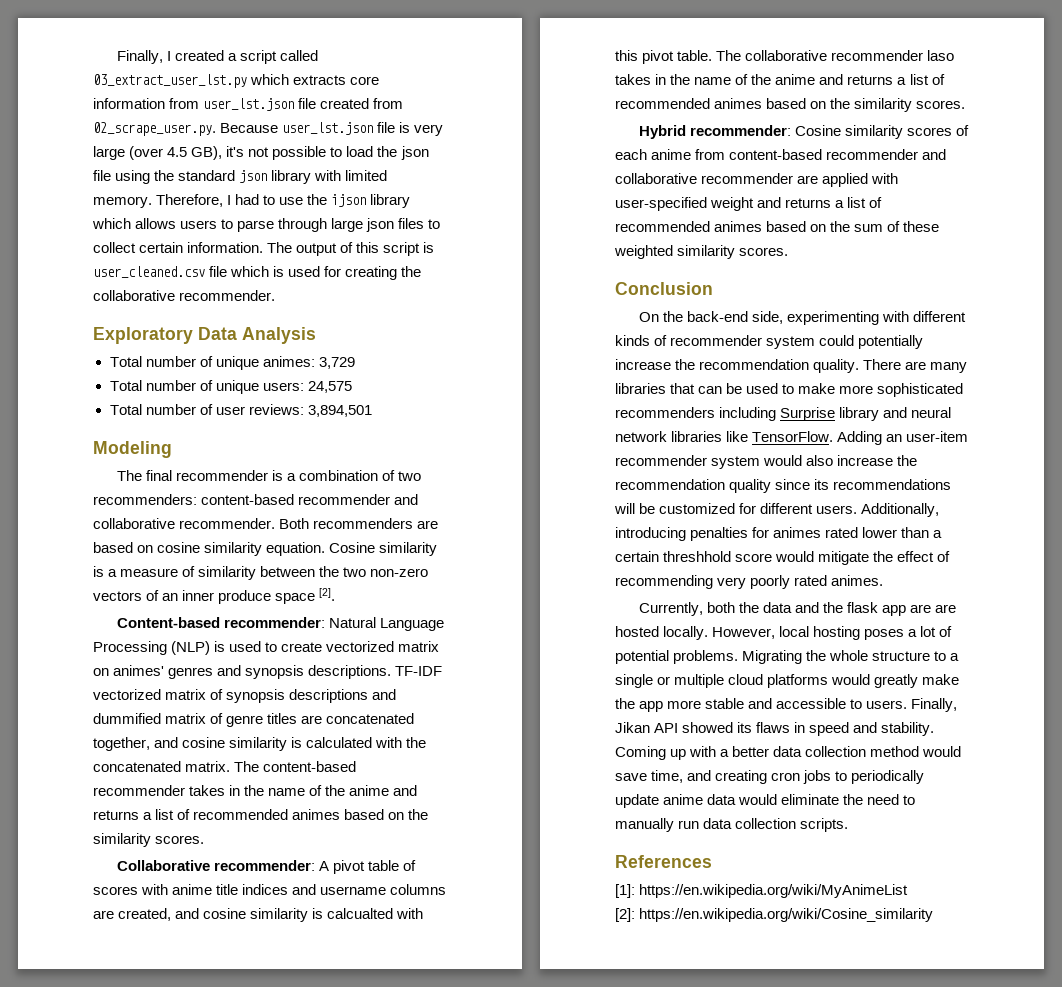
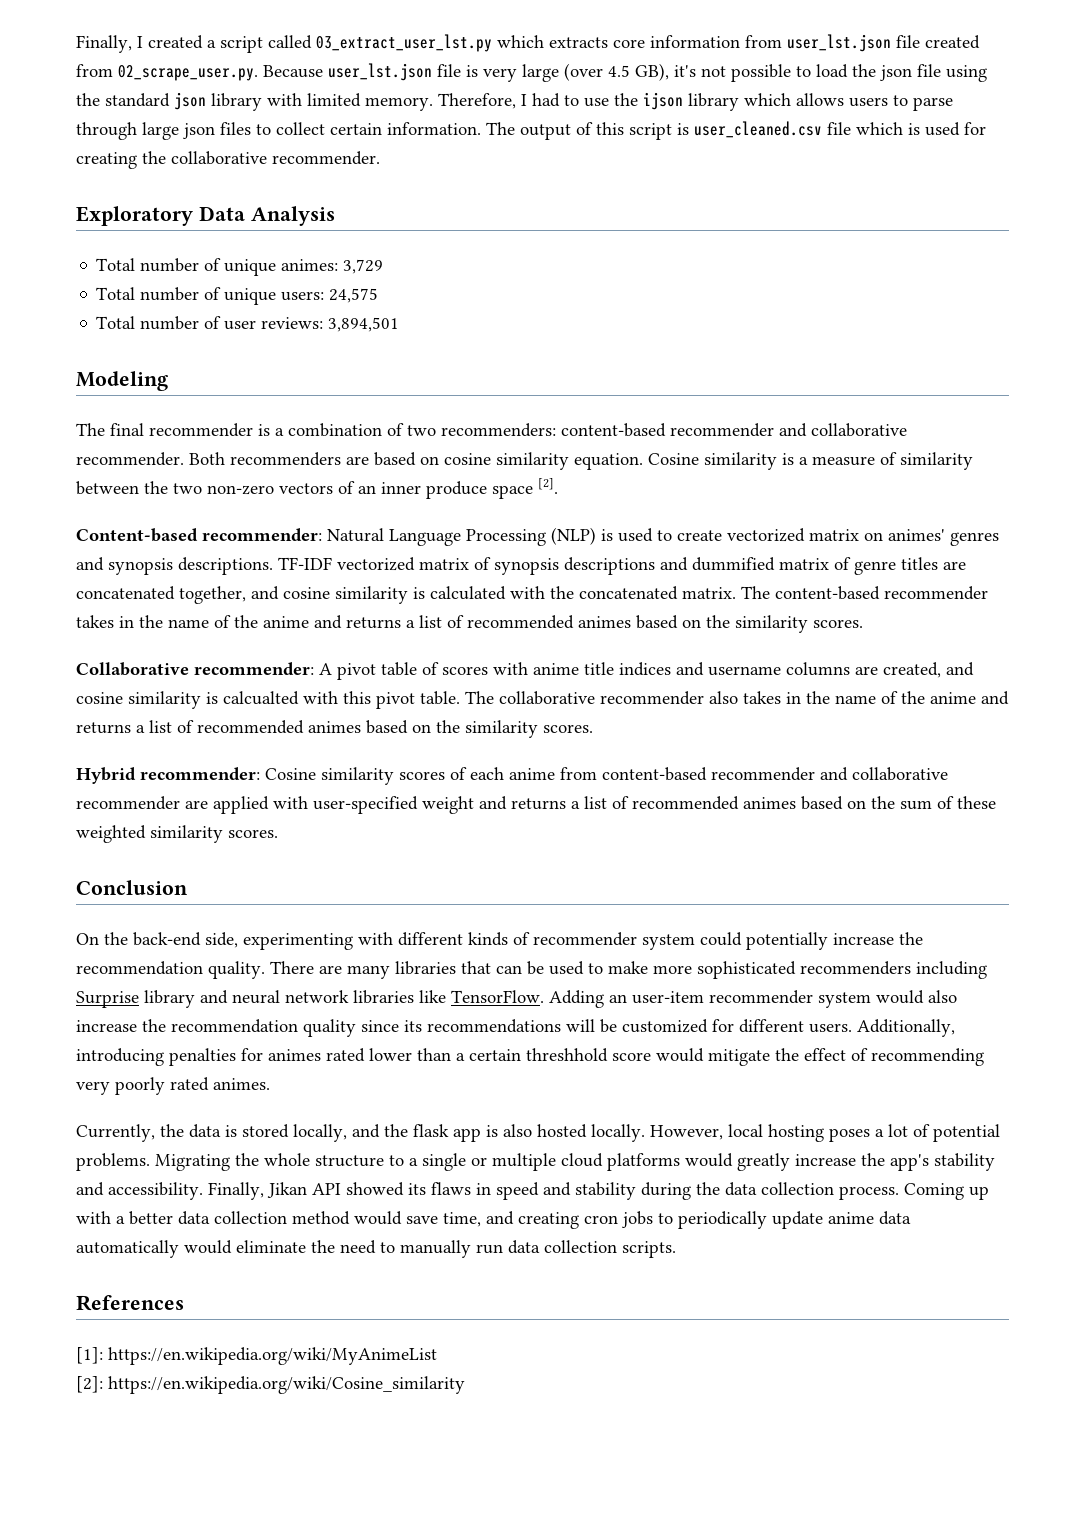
- The collaborative recommender laso takes in the name of the anime and returns a list of recommended animes based on the similarity scores.
+ The collaborative recommender also takes in the name of the anime and returns a list of recommended animes based on the similarity scores.
- Currently, both the data and the flask app are are hosted locally.
+ Currently, the data is stored locally, and the flask app is also hosted locally.
- Migrating the whole structure to a single or multiple cloud platforms would greatly make the app more stable and accessible to users.
+ Migrating the whole structure to a single or multiple cloud platforms would greatly increase the app's stability and accessibility.
- Finally, Jikan API showed its flaws in speed and stability.
+ Finally, Jikan API showed its flaws in speed and stability during the data collection process.
- Coming up with a better data collection method would save time, and creating cron jobs to periodically update anime data would eliminate the need to manually run data collection scripts.
+ Coming up with a better data collection method would save time, and creating cron jobs to periodically update anime data automatically would eliminate the need to manually run data collection scripts.

